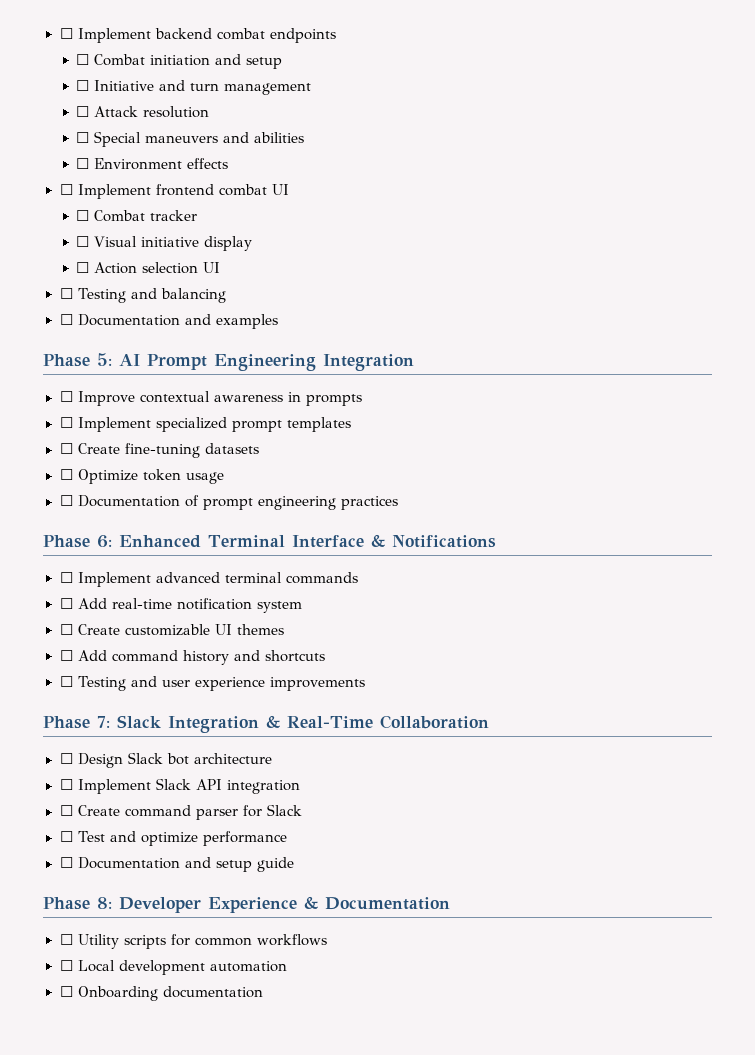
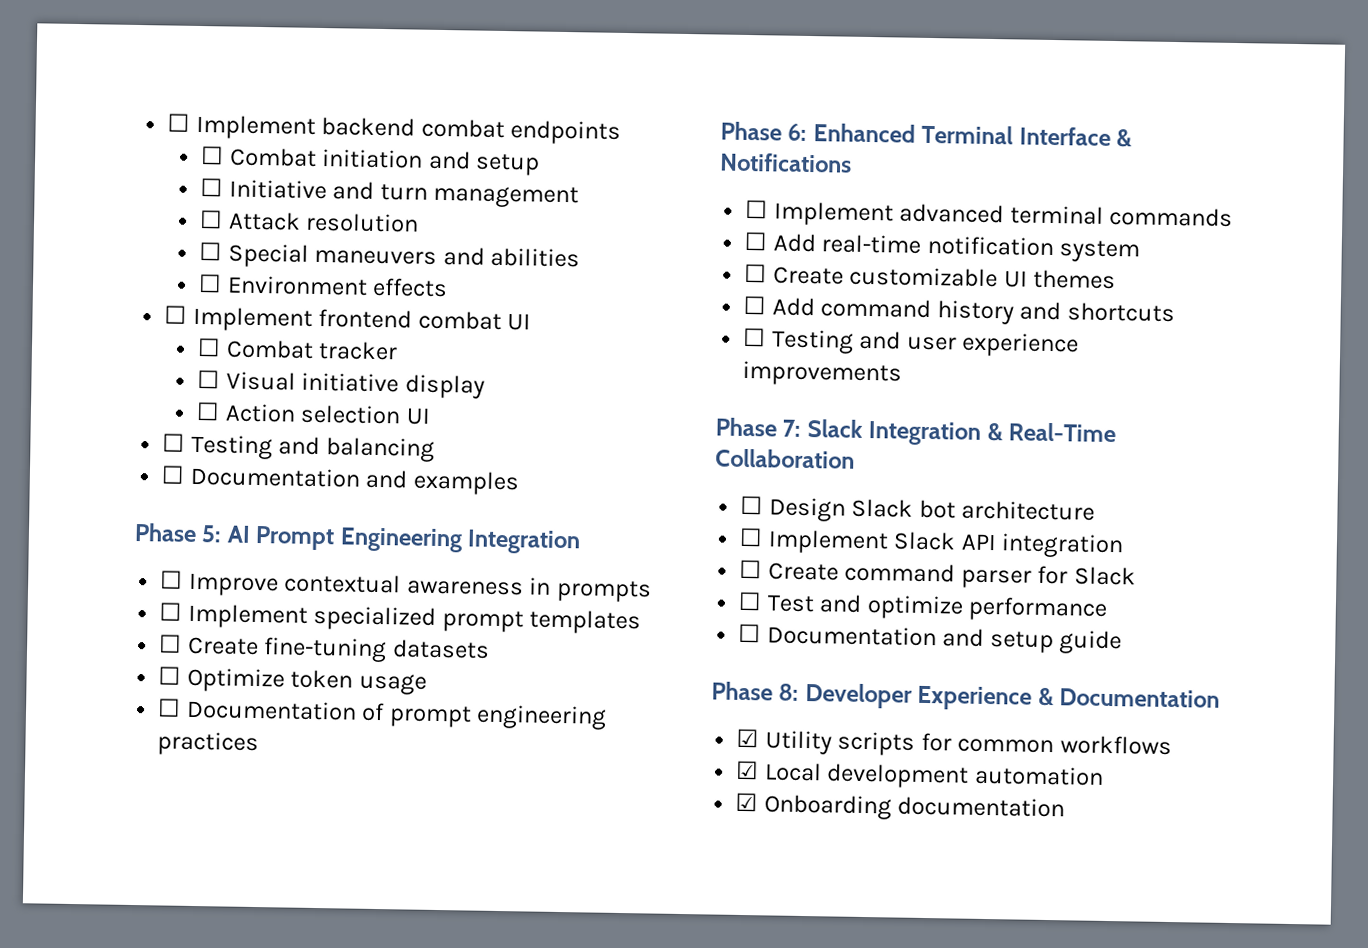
- ☐ Utility scripts for common workflows
+ ☑ Utility scripts for common workflows
- ☐ Local development automation
+ ☑ Local development automation
- ☐ Onboarding documentation
+ ☑ Onboarding documentation

